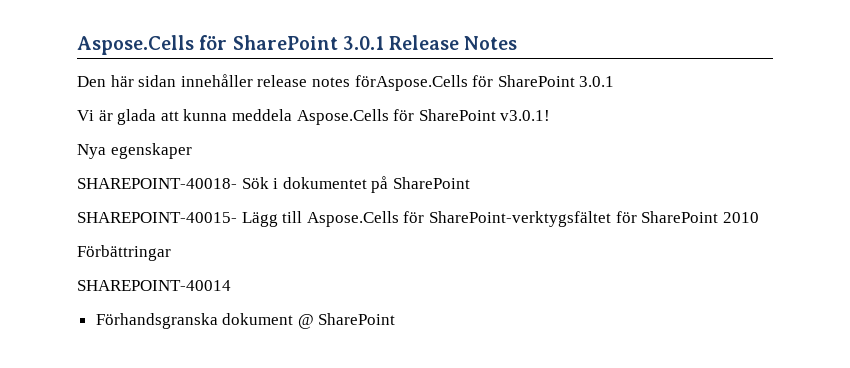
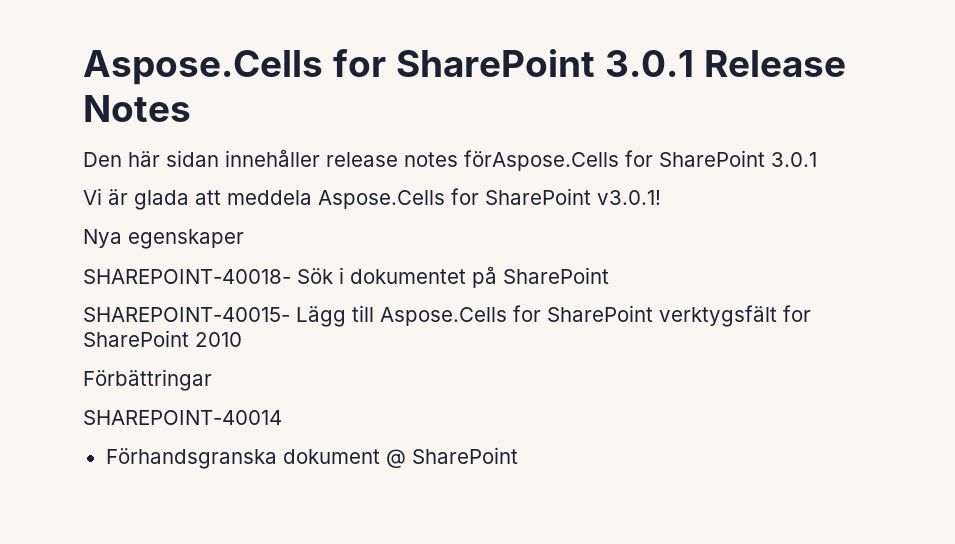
- Aspose.Cells för SharePoint 3.0.1 Release Notes
+ Aspose.Cells for SharePoint 3.0.1 Release Notes
- Den här sidan innehåller release notes förAspose.Cells för SharePoint 3.0.1
+ Den här sidan innehåller release notes förAspose.Cells for SharePoint 3.0.1
- Vi är glada att kunna meddela Aspose.Cells för SharePoint v3.0.1!
+ Vi är glada att meddela Aspose.Cells for SharePoint v3.0.1!
- SHAREPOINT-40015- Lägg till Aspose.Cells för SharePoint-verktygsfältet för SharePoint 2010
+ SHAREPOINT-40015- Lägg till Aspose.Cells for SharePoint verktygsfält for SharePoint 2010

